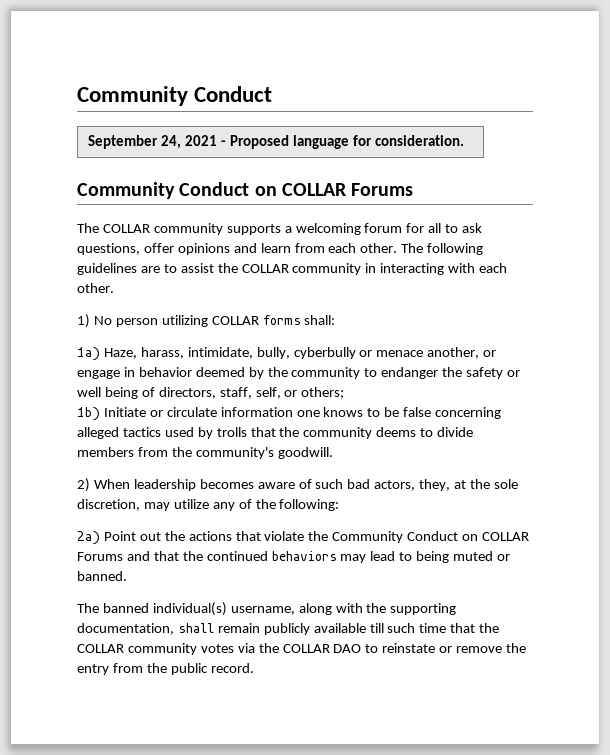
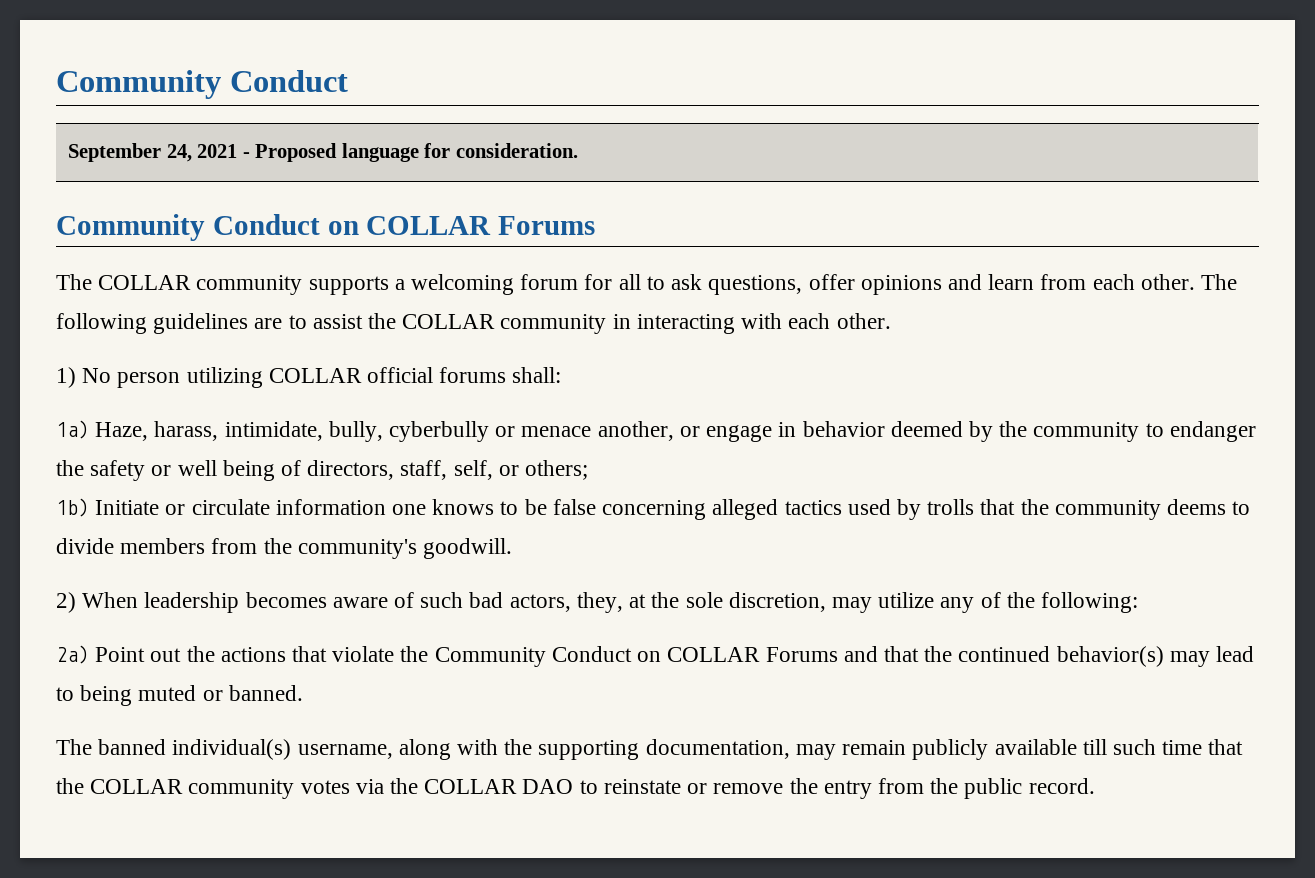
- 1) No person utilizing COLLAR forms shall:
+ 1) No person utilizing COLLAR official forums shall:
- 2a) Point out the actions that violate the Community Conduct on COLLAR Forums and that the continued behaviors may lead to being muted or banned.
+ 2a) Point out the actions that violate the Community Conduct on COLLAR Forums and that the continued behavior(s) may lead to being muted or banned.
- The banned individual(s) username, along with the supporting documentation, shall remain publicly available till such time that the COLLAR community votes via the COLLAR DAO to reinstate or remove the entry from the public record.
+ The banned individual(s) username, along with the supporting documentation, may remain publicly available till such time that the COLLAR community votes via the COLLAR DAO to reinstate or remove the entry from the public record.

